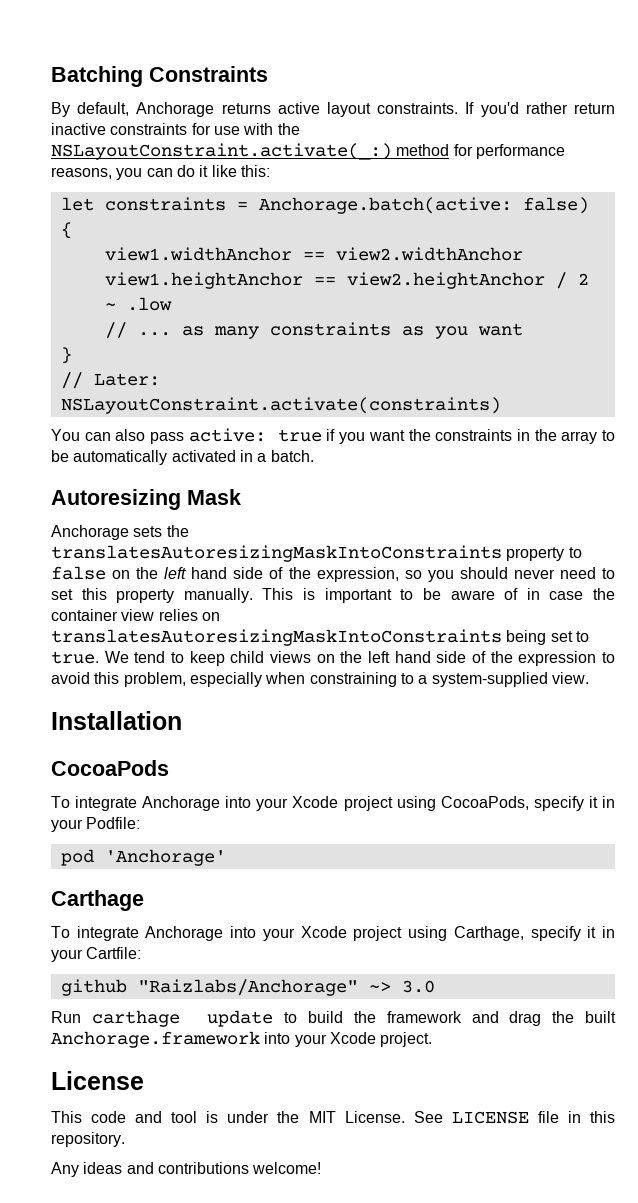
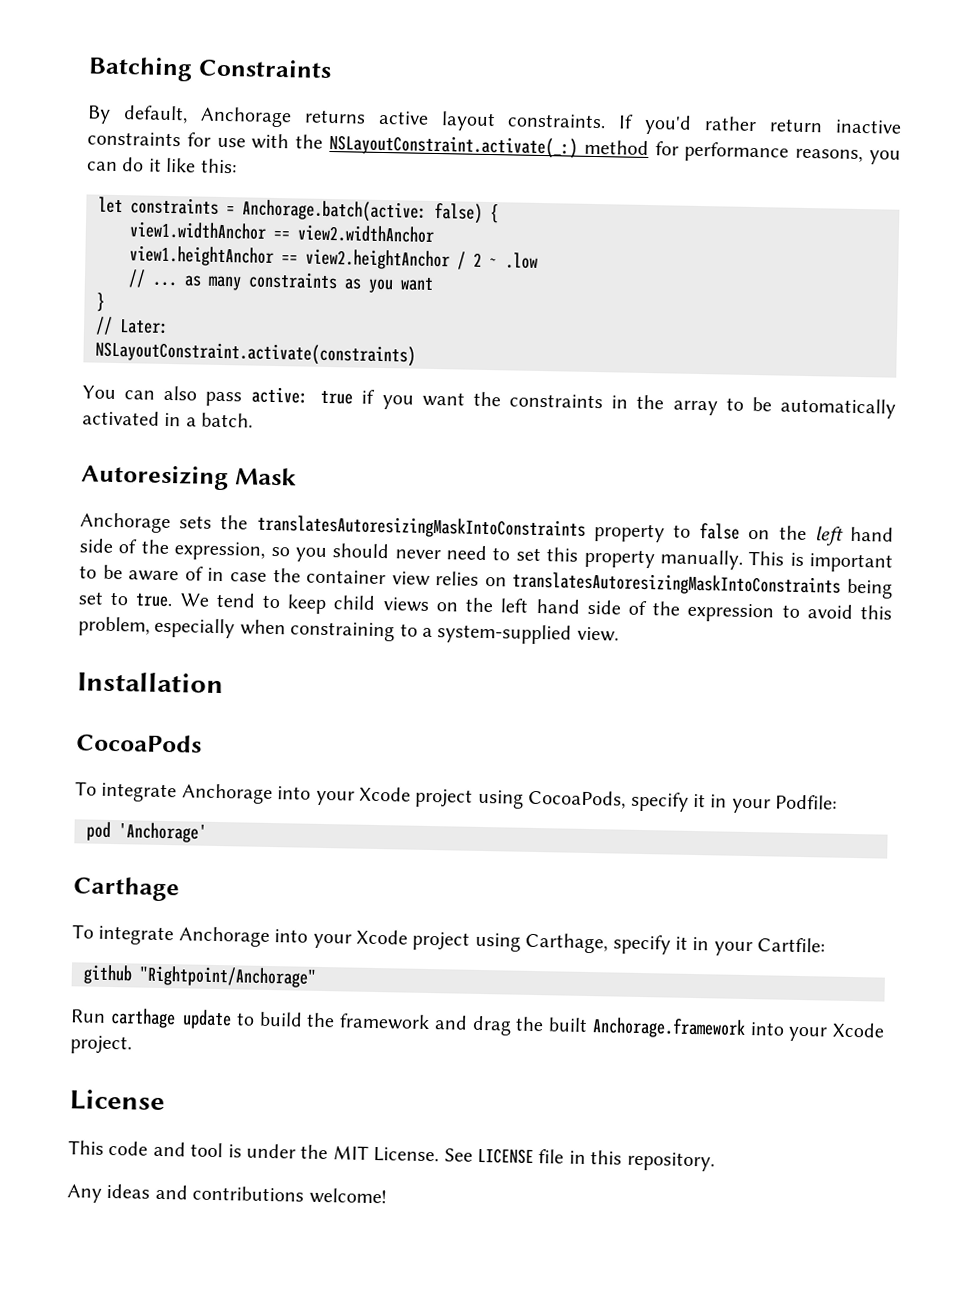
- github "Raizlabs/Anchorage" ~> 3.0
+ github "Rightpoint/Anchorage"

